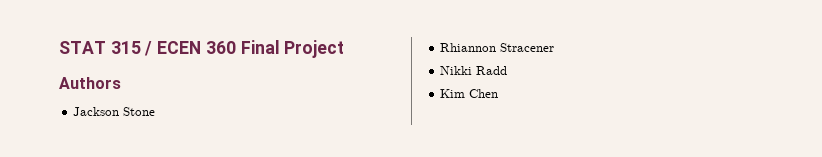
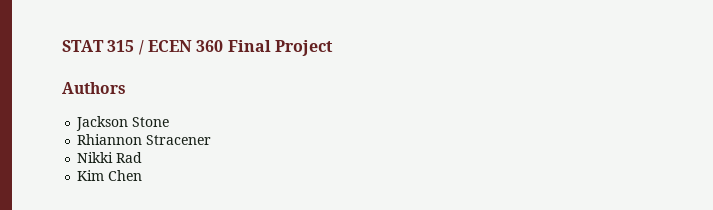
- Nikki Radd
+ Nikki Rad

